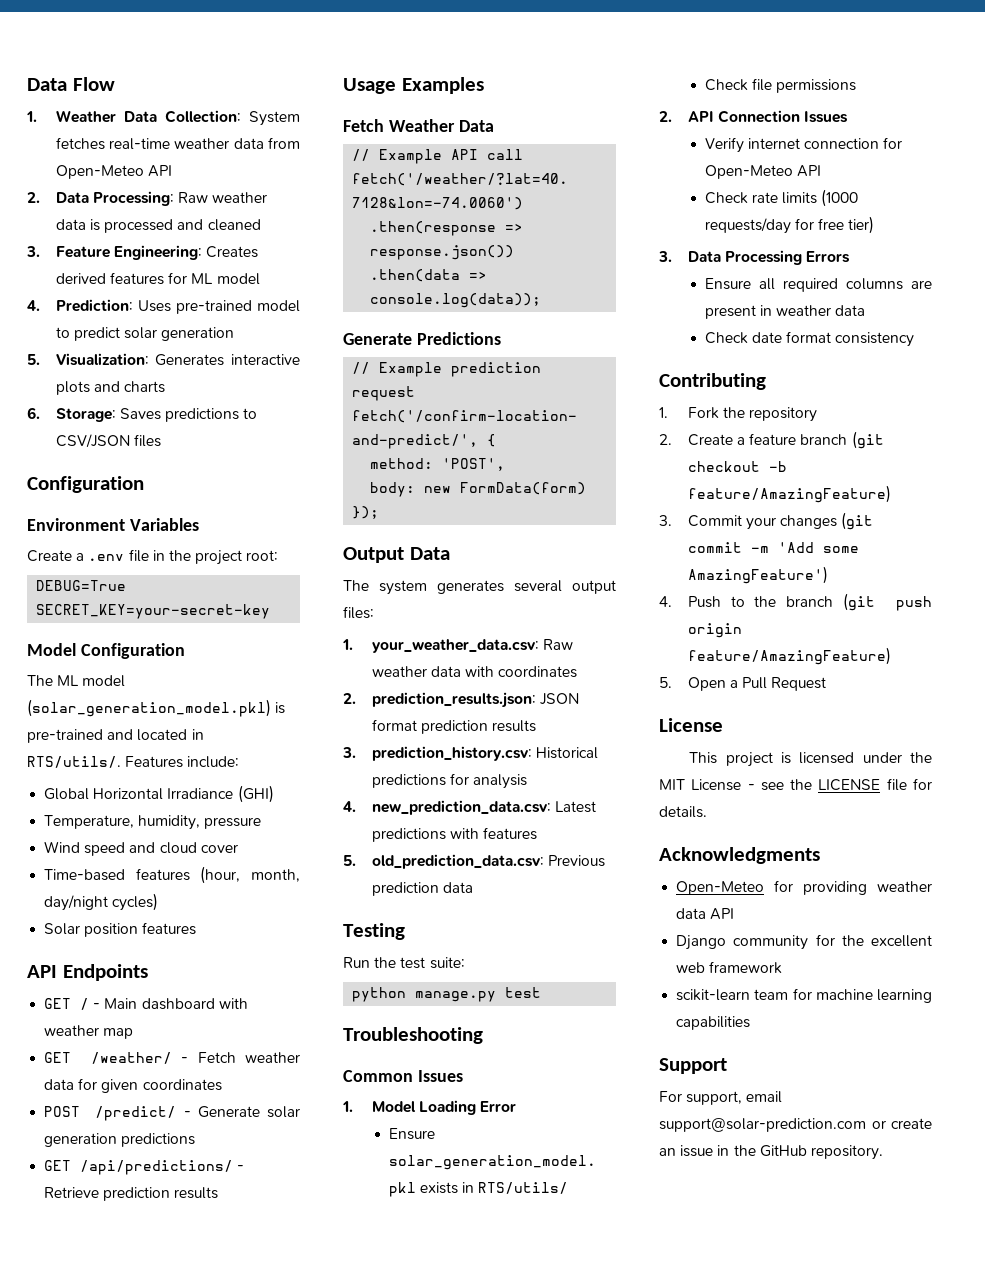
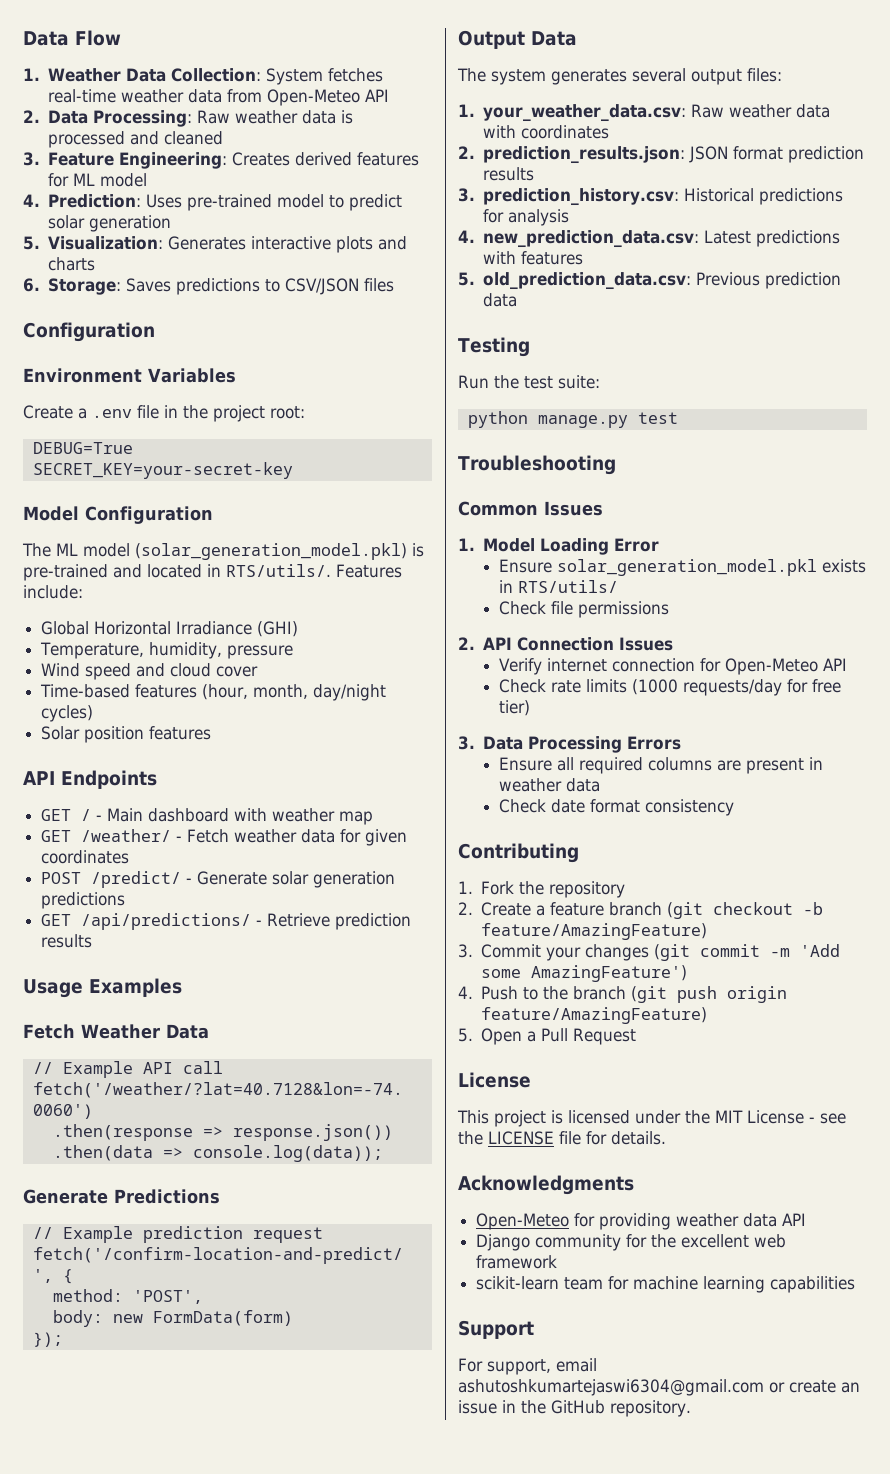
- For support, email support@solar-prediction.com or create an issue in the GitHub repository.
+ For support, email ashutoshkumartejaswi6304@gmail.com or create an issue in the GitHub repository.

